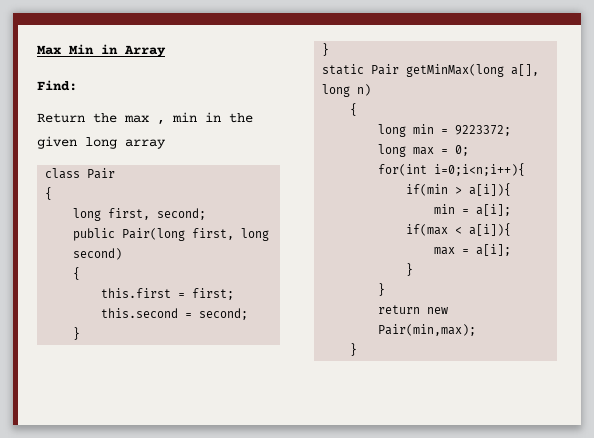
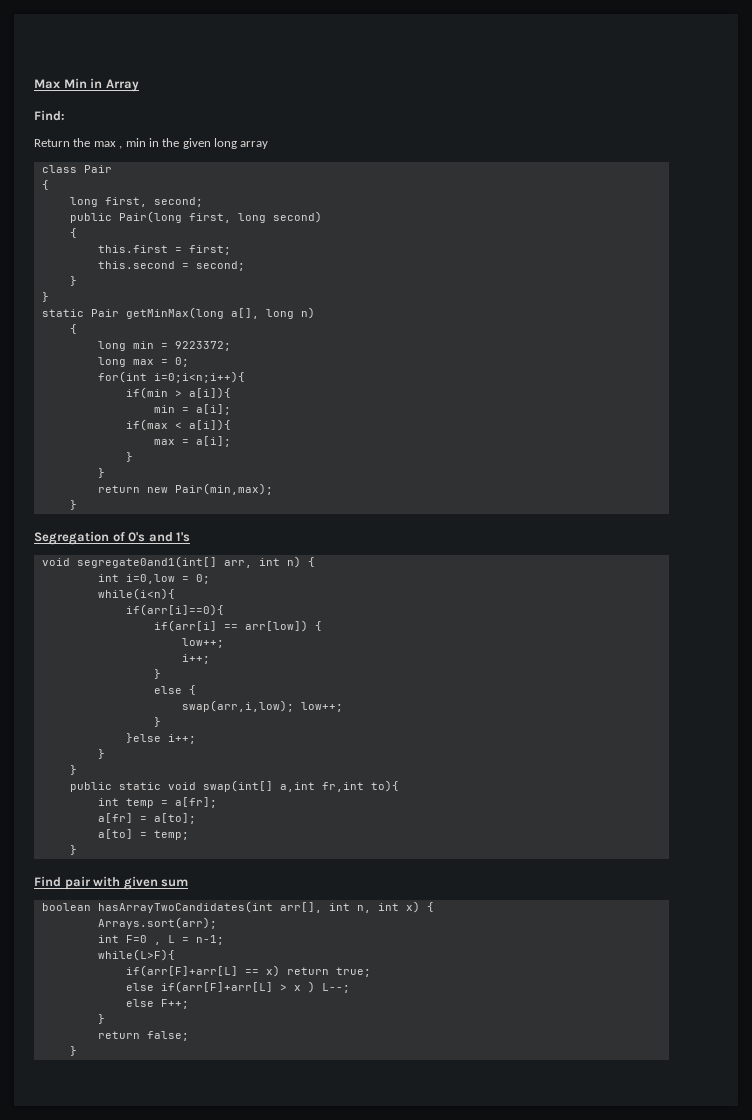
+ Segregation of 0's and 1's
+ void segregate0and1(int[] arr, int n) {
+ int i=0,low = 0;
+ while(i<n){
+ if(arr[i]==0){
+ if(arr[i] == arr[low]) {
+ low++;
+ i++;
+ }
+ else {
+ swap(arr,i,low); low++;
+ }
+ }else i++;
+ }
+ }
+ public static void swap(int[] a,int fr,int to){
+ int temp = a[fr];
+ a[fr] = a[to];
+ a[to] = temp;
+ }
+ Find pair with given sum
+ boolean hasArrayTwoCandidates(int arr[], int n, int x) {
+ Arrays.sort(arr);
+ int F=0 , L = n-1;
+ while(L>F){
+ if(arr[F]+arr[L] == x) return true;
+ else if(arr[F]+arr[L] > x ) L--;
+ else F++;
+ }
+ return false;
+ }

